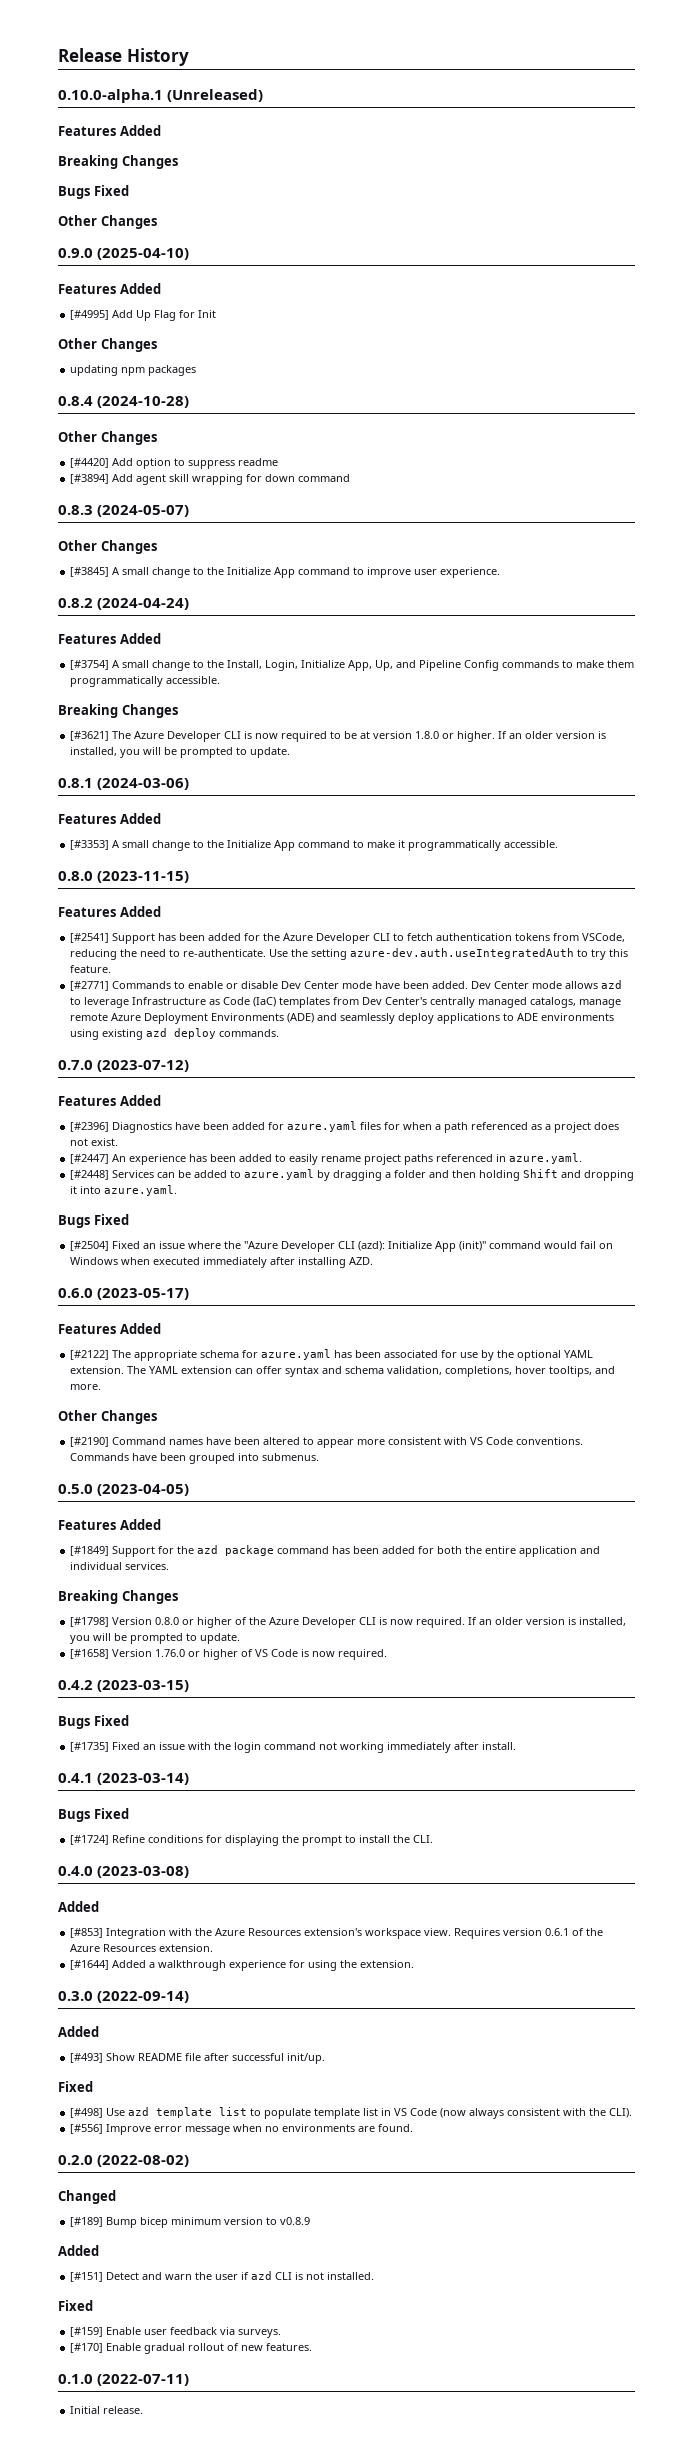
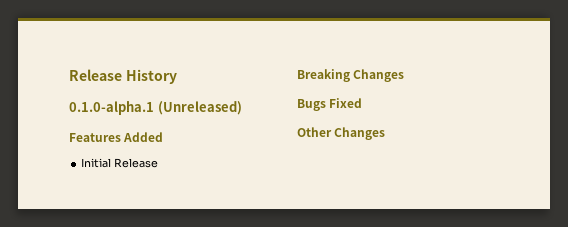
- 0.10.0-alpha.1 (Unreleased)
+ 0.1.0-alpha.1 (Unreleased)
+ Initial Release
- 0.9.0 (2025-04-10)
- Features Added
- [#4995] Add Up Flag for Init
- Other Changes
- updating npm packages
- 0.8.4 (2024-10-28)
- Other Changes
- [#4420] Add option to suppress readme
- [#3894] Add agent skill wrapping for down command
- 0.8.3 (2024-05-07)
- Other Changes
- [#3845] A small change to the Initialize App command to improve user experience.
- 0.8.2 (2024-04-24)
- Features Added
- [#3754] A small change to the Install, Login, Initialize App, Up, and Pipeline Config commands to make them programmatically accessible.
- Breaking Changes
- [#3621] The Azure Developer CLI is now required to be at version 1.8.0 or higher. If an older version is installed, you will be prompted to update.
- 0.8.1 (2024-03-06)
- Features Added
- [#3353] A small change to the Initialize App command to make it programmatically accessible.
- 0.8.0 (2023-11-15)
- Features Added
- [#2541] Support has been added for the Azure Developer CLI to fetch authentication tokens from VSCode, reducing the need to re-authenticate. Use the setting azure-dev.auth.useIntegratedAuth to try this feature.
- [#2771] Commands to enable or disable Dev Center mode have been added. Dev Center mode allows azd to leverage Infrastructure as Code (IaC) templates from Dev Center's centrally managed catalogs, manage remote Azure Deployment Environments (ADE) and seamlessly deploy applications to ADE environments using existing azd deploy commands.
- 0.7.0 (2023-07-12)
- Features Added
- [#2396] Diagnostics have been added for azure.yaml files for when a path referenced as a project does not exist.
- [#2447] An experience has been added to easily rename project paths referenced in azure.yaml.
- [#2448] Services can be added to azure.yaml by dragging a folder and then holding Shift and dropping it into azure.yaml.
- Bugs Fixed
- [#2504] Fixed an issue where the "Azure Developer CLI (azd): Initialize App (init)" command would fail on Windows when executed immediately after installing AZD.
- 0.6.0 (2023-05-17)
- Features Added
- [#2122] The appropriate schema for azure.yaml has been associated for use by the optional YAML extension. The YAML extension can offer syntax and schema validation, completions, hover tooltips, and more.
- Other Changes
- [#2190] Command names have been altered to appear more consistent with VS Code conventions. Commands have been grouped into submenus.
- 0.5.0 (2023-04-05)
- Features Added
- [#1849] Support for the azd package command has been added for both the entire application and individual services.
- Breaking Changes
- [#1798] Version 0.8.0 or higher of the Azure Developer CLI is now required. If an older version is installed, you will be prompted to update.
- [#1658] Version 1.76.0 or higher of VS Code is now required.
- 0.4.2 (2023-03-15)
- Bugs Fixed
- [#1735] Fixed an issue with the login command not working immediately after install.
- 0.4.1 (2023-03-14)
- Bugs Fixed
- [#1724] Refine conditions for displaying the prompt to install the CLI.
- 0.4.0 (2023-03-08)
- Added
- [#853] Integration with the Azure Resources extension's workspace view. Requires version 0.6.1 of the Azure Resources extension.
- [#1644] Added a walkthrough experience for using the extension.
- 0.3.0 (2022-09-14)
- Added
- [#493] Show README file after successful init/up.
- Fixed
- [#498] Use azd template list to populate template list in VS Code (now always consistent with the CLI).
- [#556] Improve error message when no environments are found.
- 0.2.0 (2022-08-02)
- Changed
- [#189] Bump bicep minimum version to v0.8.9
- Added
- [#151] Detect and warn the user if azd CLI is not installed.
- Fixed
- [#159] Enable user feedback via surveys.
- [#170] Enable gradual rollout of new features.
- 0.1.0 (2022-07-11)
- Initial release.

